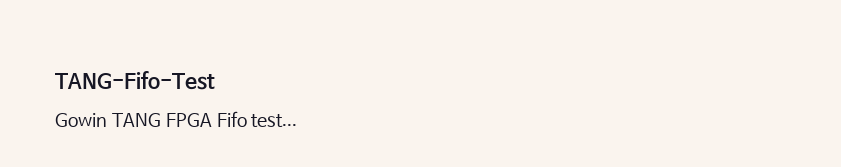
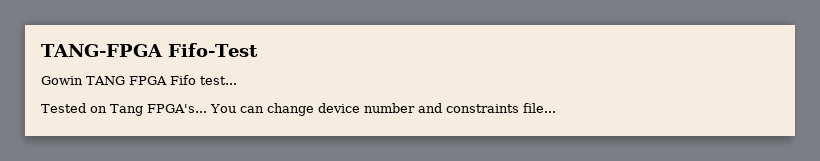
- TANG-Fifo-Test
+ TANG-FPGA Fifo-Test
+ Tested on Tang FPGA's... You can change device number and constraints file...

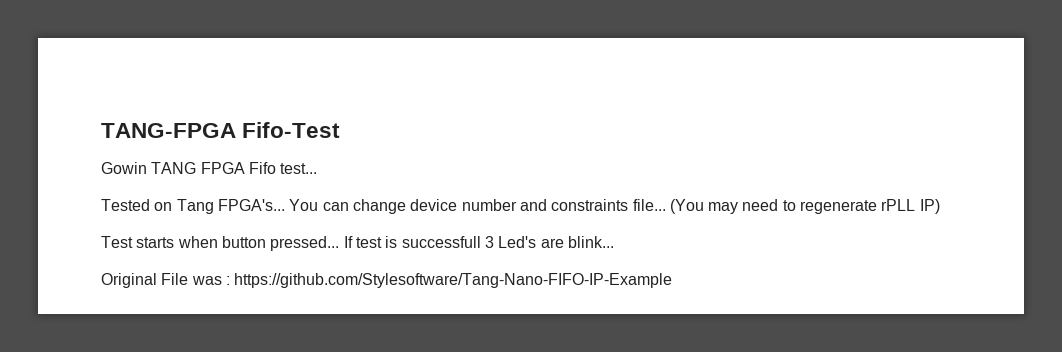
+ (You may need to regenerate rPLL IP)
+ Test starts when button pressed... If test is successfull 3 Led's are blink...
+ Original File was : https://github.com/Stylesoftware/Tang-Nano-FIFO-IP-Example

